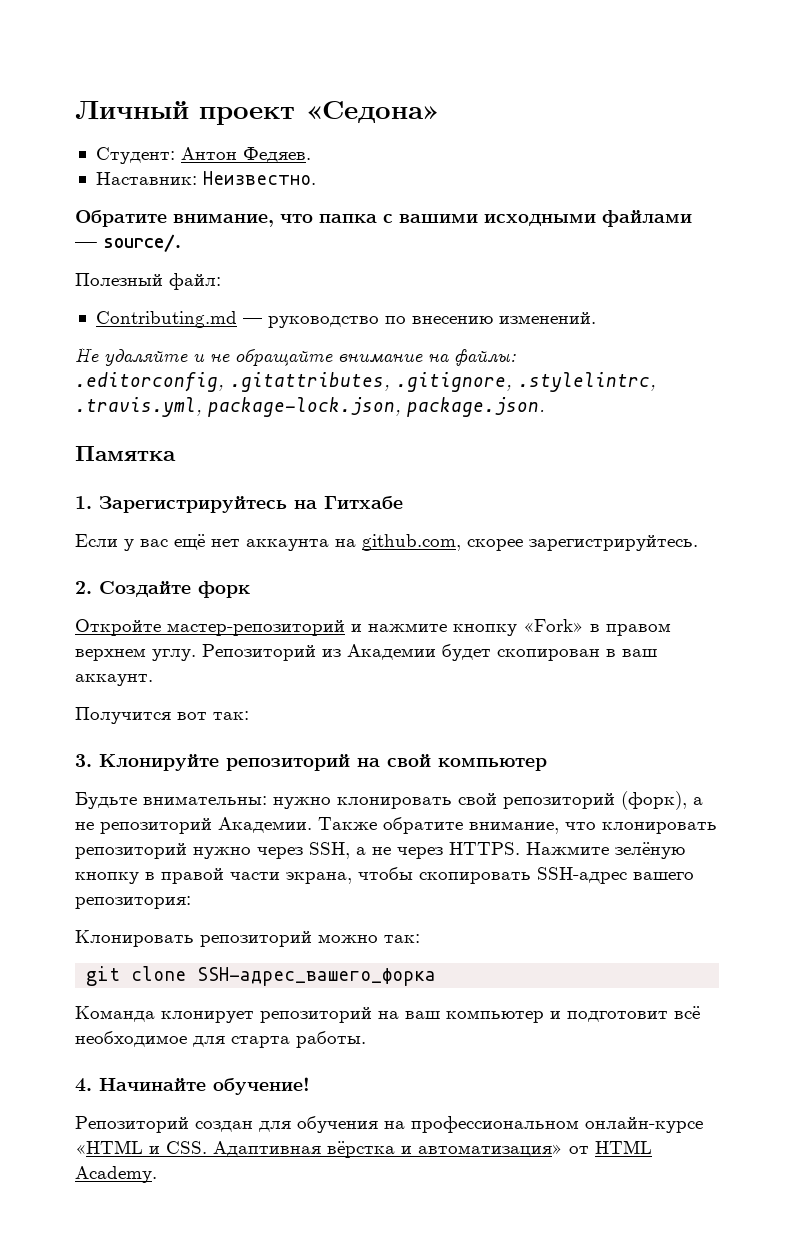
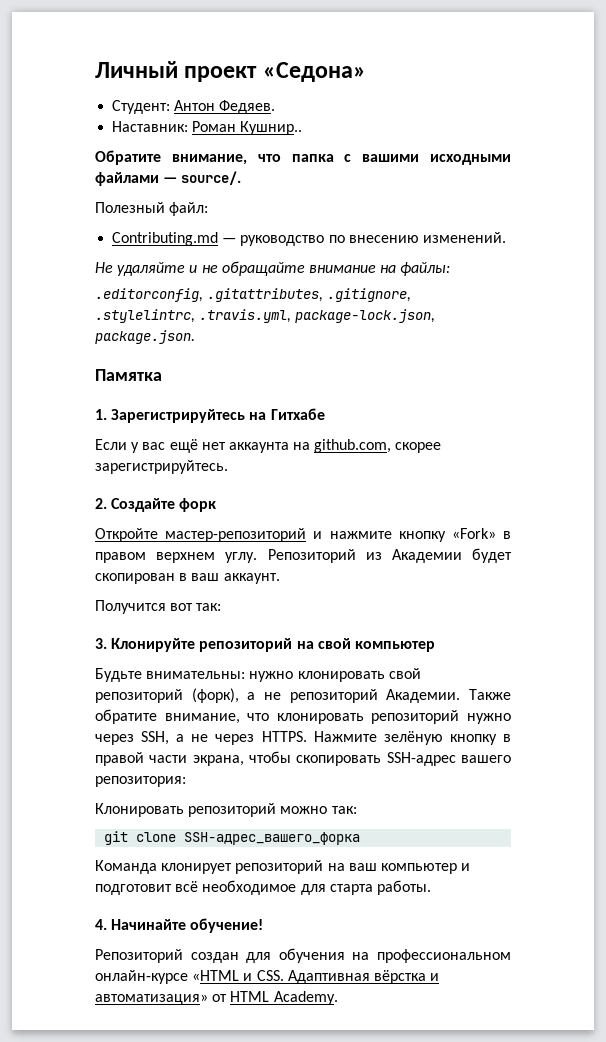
- Наставник: Неизвестно.
+ Наставник: Роман Кушнир..

